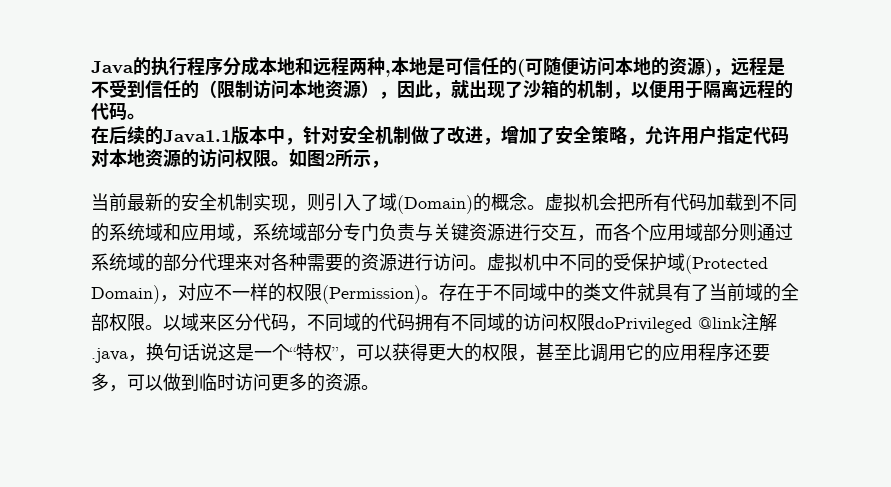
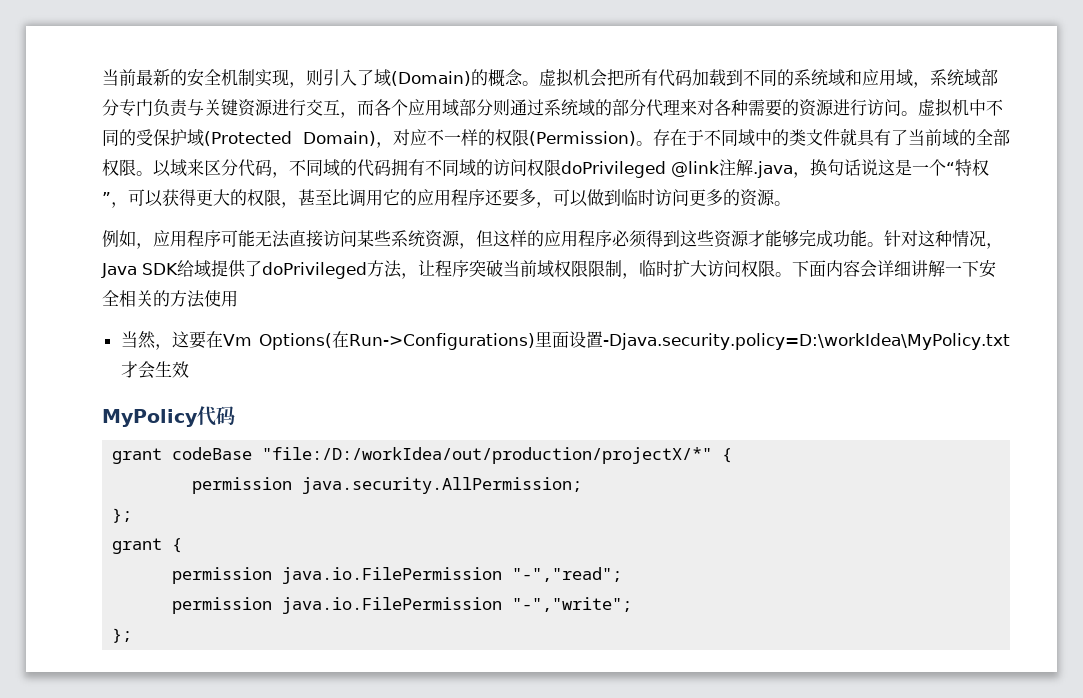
- Java的执行程序分成本地和远程两种,本地是可信任的(可随便访问本地的资源)，远程是不受到信任的（限制访问本地资源），因此，就出现了沙箱的机制，以便用于隔离远程的代码。
- 在后续的Java1.1版本中，针对安全机制做了改进，增加了安全策略，允许用户指定代码对本地资源的访问权限。如图2所示，
+ 例如，应用程序可能无法直接访问某些系统资源，但这样的应用程序必须得到这些资源才能够完成功能。针对这种情况，Java SDK给域提供了doPrivileged方法，让程序突破当前域权限限制，临时扩大访问权限。下面内容会详细讲解一下安全相关的方法使用
+ 当然，这要在Vm Options(在Run->Configurations)里面设置-Djava.security.policy=D:\workIdea\MyPolicy.txt才会生效
+ MyPolicy代码
+ grant codeBase "file:/D:/workIdea/out/production/projectX/*" {
+ permission java.security.AllPermission;
+ };
+ grant {
+ permission java.io.FilePermission "-","read";
+ permission java.io.FilePermission "-","write";
+ };

